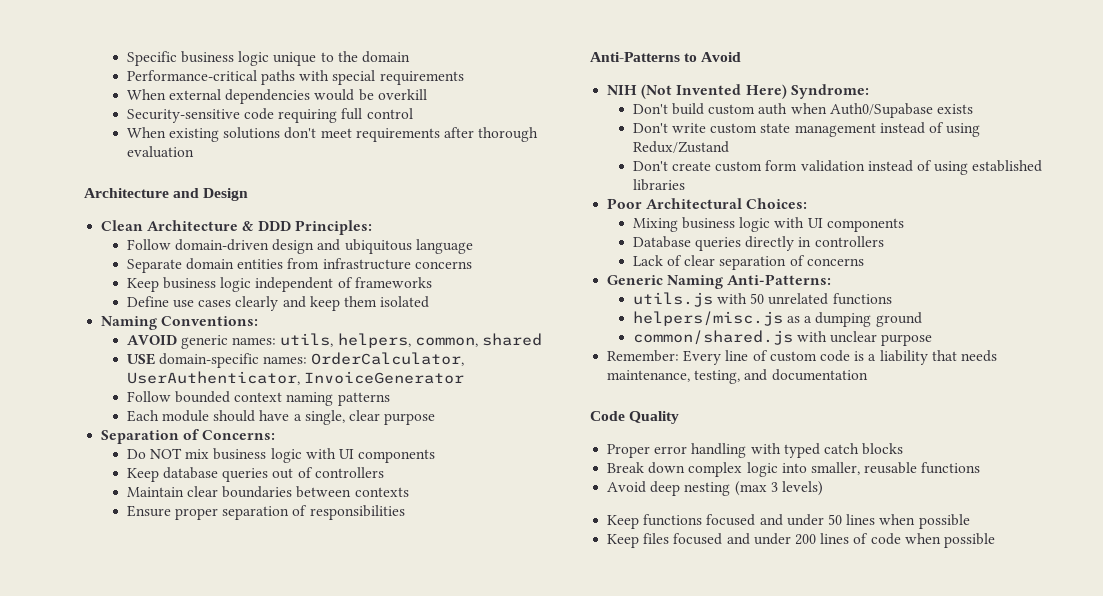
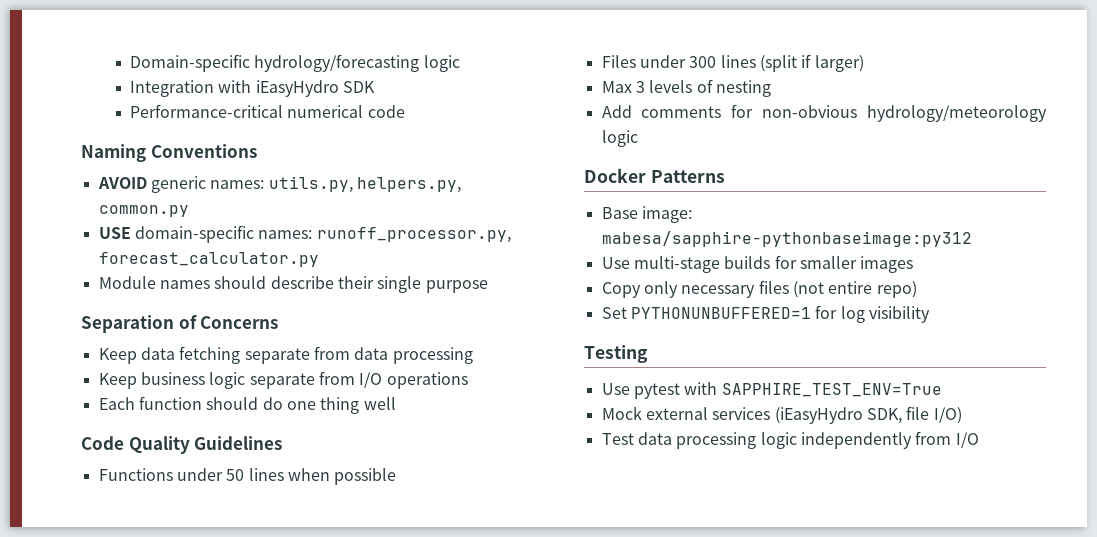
- Specific business logic unique to the domain
- Performance-critical paths with special requirements
- When external dependencies would be overkill
- Security-sensitive code requiring full control
- When existing solutions don't meet requirements after thorough evaluation
- Architecture and Design
- Clean Architecture & DDD Principles:
- Follow domain-driven design and ubiquitous language
- Separate domain entities from infrastructure concerns
- Keep business logic independent of frameworks
- Define use cases clearly and keep them isolated
- Naming Conventions:
- AVOID generic names: utils, helpers, common, shared
- USE domain-specific names: OrderCalculator, UserAuthenticator, InvoiceGenerator
- Follow bounded context naming patterns
- Each module should have a single, clear purpose
- Separation of Concerns:
- Do NOT mix business logic with UI components
- Keep database queries out of controllers
- Maintain clear boundaries between contexts
- Ensure proper separation of responsibilities
- Anti-Patterns to Avoid
- NIH (Not Invented Here) Syndrome:
- Don't build custom auth when Auth0/Supabase exists
- Don't write custom state management instead of using Redux/Zustand
- Don't create custom form validation instead of using established libraries
- Poor Architectural Choices:
- Mixing business logic with UI components
- Database queries directly in controllers
- Lack of clear separation of concerns
- Generic Naming Anti-Patterns:
- utils.js with 50 unrelated functions
- helpers/misc.js as a dumping ground
- common/shared.js with unclear purpose
- Remember: Every line of custom code is a liability that needs maintenance, testing, and documentation
- Code Quality
- Proper error handling with typed catch blocks
- Break down complex logic into smaller, reusable functions
- Avoid deep nesting (max 3 levels)
- Keep functions focused and under 50 lines when possible
+ Domain-specific hydrology/forecasting logic
+ Integration with iEasyHydro SDK
+ Performance-critical numerical code
+ Naming Conventions
+ AVOID generic names: utils.py, helpers.py, common.py
+ USE domain-specific names: runoff_processor.py, forecast_calculator.py
+ Module names should describe their single purpose
+ Separation of Concerns
+ Keep data fetching separate from data processing
+ Keep business logic separate from I/O operations
+ Each function should do one thing well
+ Code Quality Guidelines
+ Functions under 50 lines when possible
- Keep files focused and under 200 lines of code when possible
+ Files under 300 lines (split if larger)
+ Max 3 levels of nesting
+ Add comments for non-obvious hydrology/meteorology logic
+ Docker Patterns
+ Base image: mabesa/sapphire-pythonbaseimage:py312
+ Use multi-stage builds for smaller images
+ Copy only necessary files (not entire repo)
+ Set PYTHONUNBUFFERED=1 for log visibility
+ Testing
+ Use pytest with SAPPHIRE_TEST_ENV=True
+ Mock external services (iEasyHydro SDK, file I/O)
+ Test data processing logic independently from I/O

